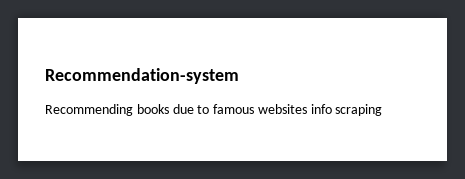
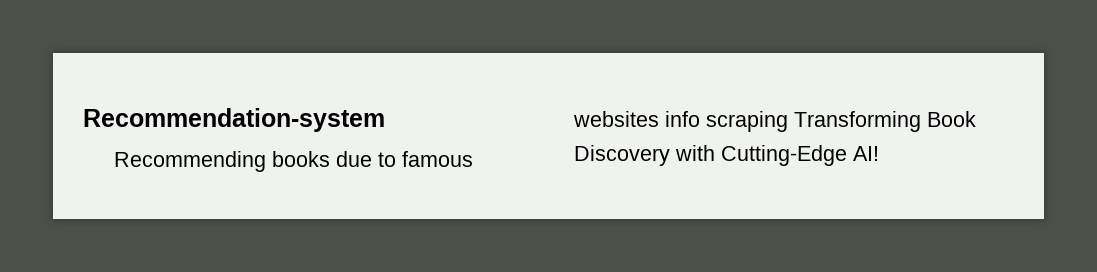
- Recommending books due to famous websites info scraping
+ Recommending books due to famous websites info scraping Transforming Book Discovery with Cutting-Edge AI!

